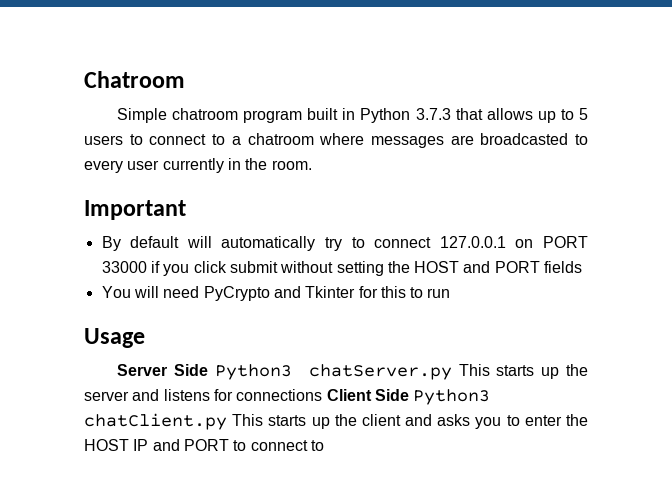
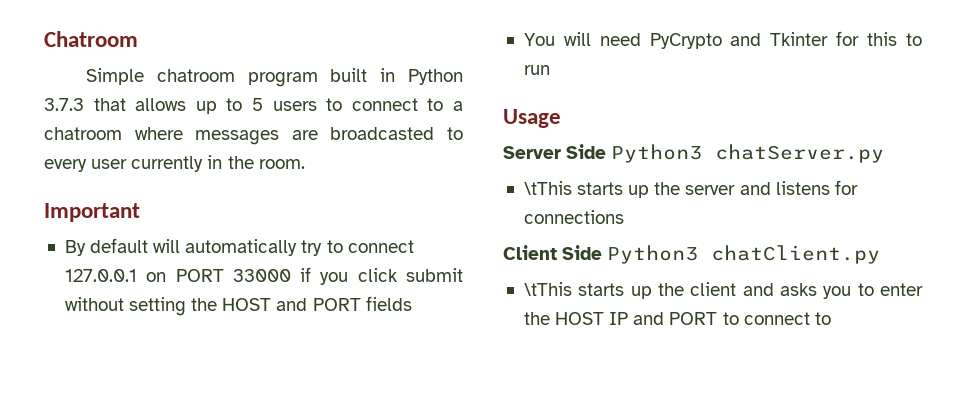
- Server Side Python3 chatServer.py This starts up the server and listens for connections Client Side Python3 chatClient.py This starts up the client and asks you to enter the HOST IP and PORT to connect to
+ Server Side Python3 chatServer.py
+ \tThis starts up the server and listens for connections
+ Client Side Python3 chatClient.py
+ \tThis starts up the client and asks you to enter the HOST IP and PORT to connect to

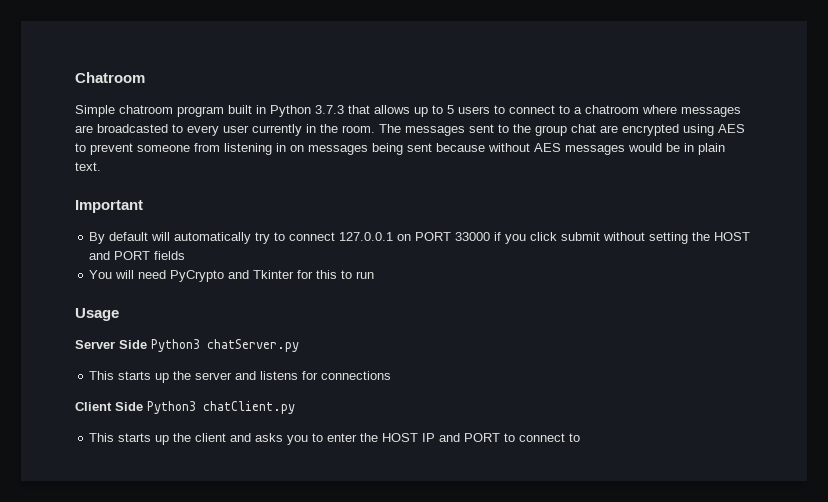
+ The messages sent to the group chat are encrypted using AES to prevent someone from listening in on messages being sent because without AES messages would be in plain text.
- \tThis starts up the server and listens for connections
+ This starts up the server and listens for connections
- \tThis starts up the client and asks you to enter the HOST IP and PORT to connect to
+ This starts up the client and asks you to enter the HOST IP and PORT to connect to

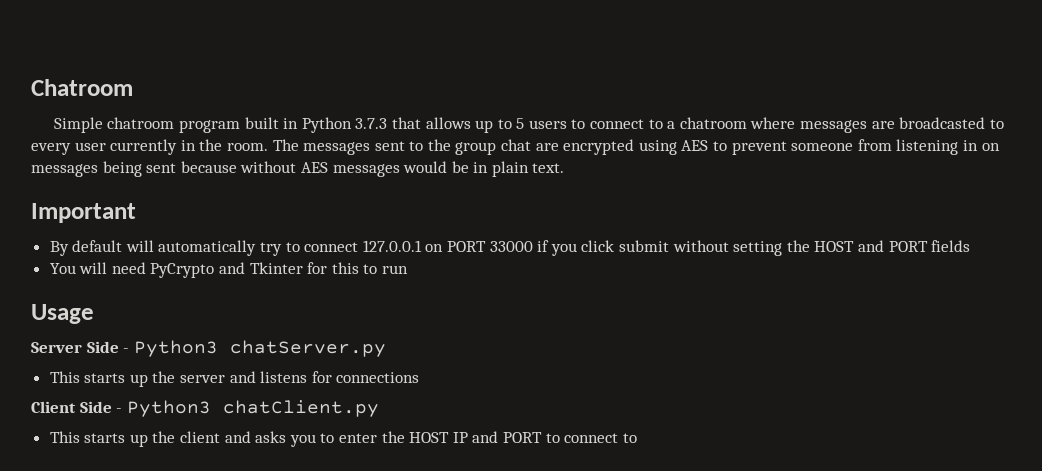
- Server Side Python3 chatServer.py
+ Server Side - Python3 chatServer.py
- Client Side Python3 chatClient.py
+ Client Side - Python3 chatClient.py

